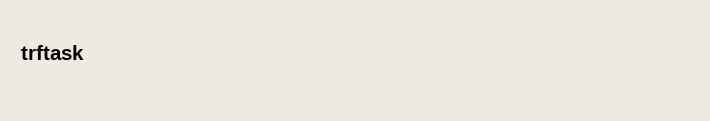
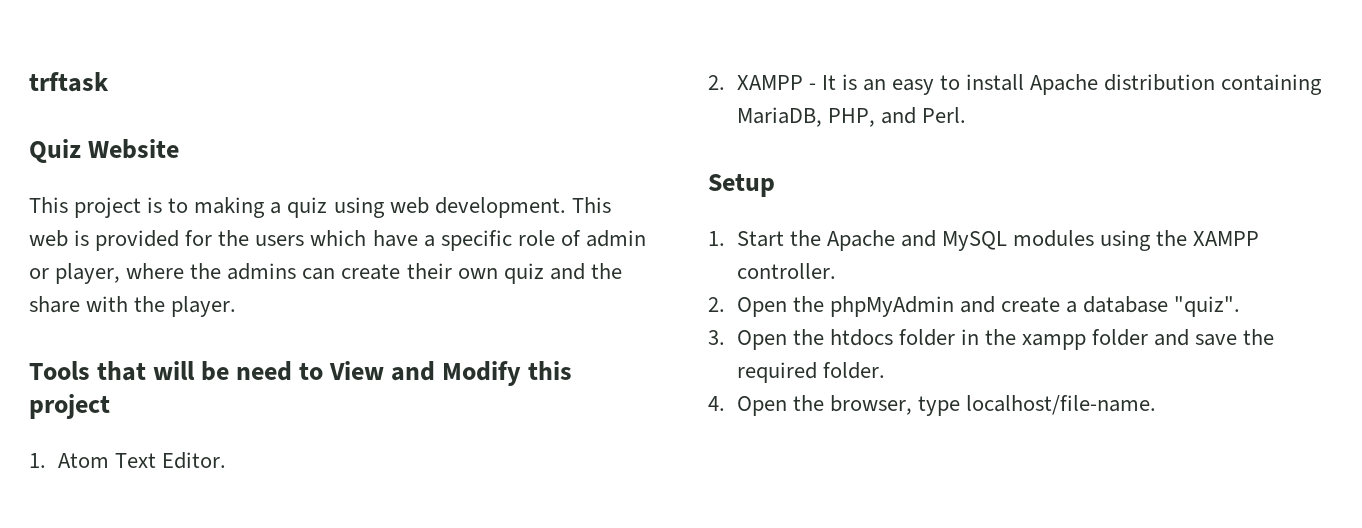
+ Quiz Website
+ This project is to making a quiz using web development. This web is provided for the users which have a specific role of admin or player, where the admins can create their own quiz and the share with the player.
+ Tools that will be need to View and Modify this project
+ 1. Atom Text Editor.
+ 2. XAMPP - It is an easy to install Apache distribution containing MariaDB, PHP, and Perl.
+ Setup
+ 1. Start the Apache and MySQL modules using the XAMPP controller.
+ 2. Open the phpMyAdmin and create a database "quiz".
+ 3. Open the htdocs folder in the xampp folder and save the required folder.
+ 4. Open the browser, type localhost/file-name.

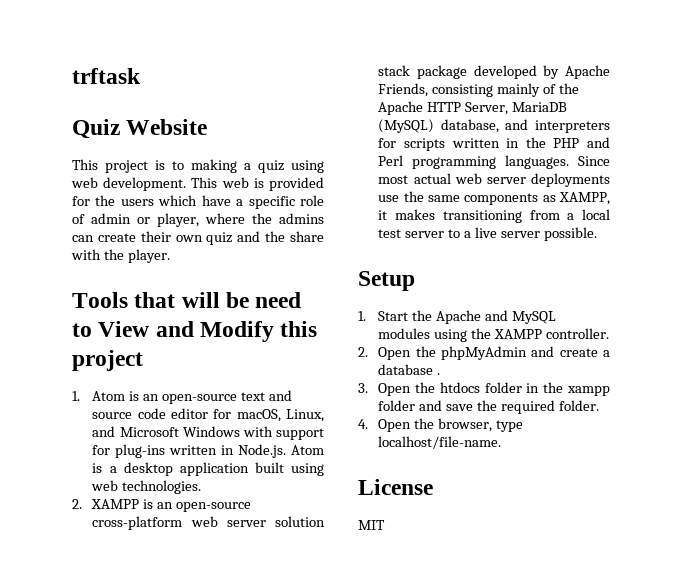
- 1. Atom Text Editor.
- 2. XAMPP - It is an easy to install Apache distribution containing MariaDB, PHP, and Perl.
+ 1. Atom is an open-source text and source code editor for macOS, Linux, and Microsoft Windows with support for plug-ins written in Node.js. Atom is a desktop application built using web technologies.
+ 2. XAMPP is an open-source cross-platform web server solution stack package developed by Apache Friends, consisting mainly of the Apache HTTP Server, MariaDB (MySQL) database, and interpreters for scripts written in the PHP and Perl programming languages. Since most actual web server deployments use the same components as XAMPP, it makes transitioning from a local test server to a live server possible.
- 2. Open the phpMyAdmin and create a database "quiz".
+ 2. Open the phpMyAdmin and create a database .
+ License
+ MIT

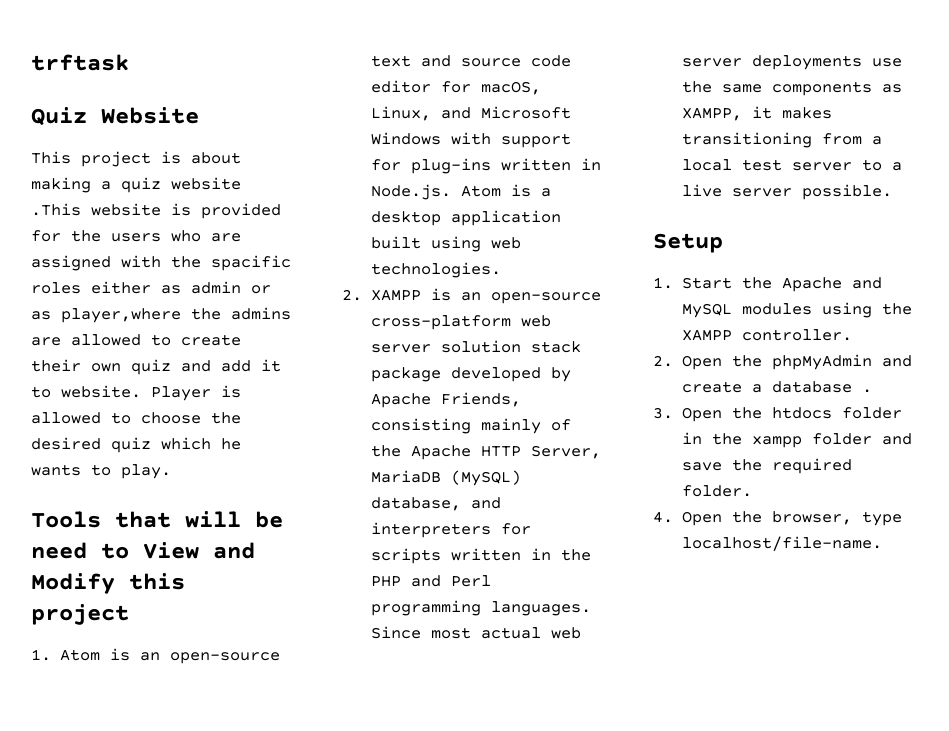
- This project is to making a quiz using web development. This web is provided for the users which have a specific role of admin or player, where the admins can create their own quiz and the share with the player.
+ This project is about making a quiz website .This website is provided for the users who are assigned with the spacific roles either as admin or as player,where the admins are allowed to create their own quiz and add it to website. Player is allowed to choose the desired quiz which he wants to play.
- License
- MIT

